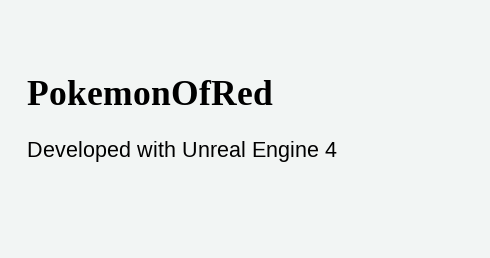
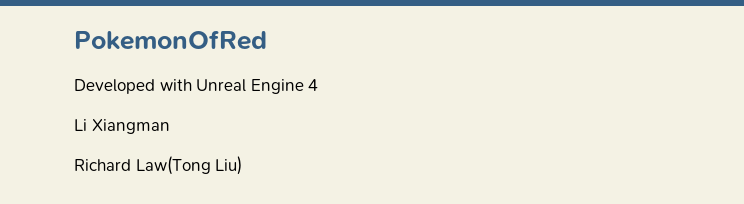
+ Li Xiangman
+ Richard Law(Tong Liu)

